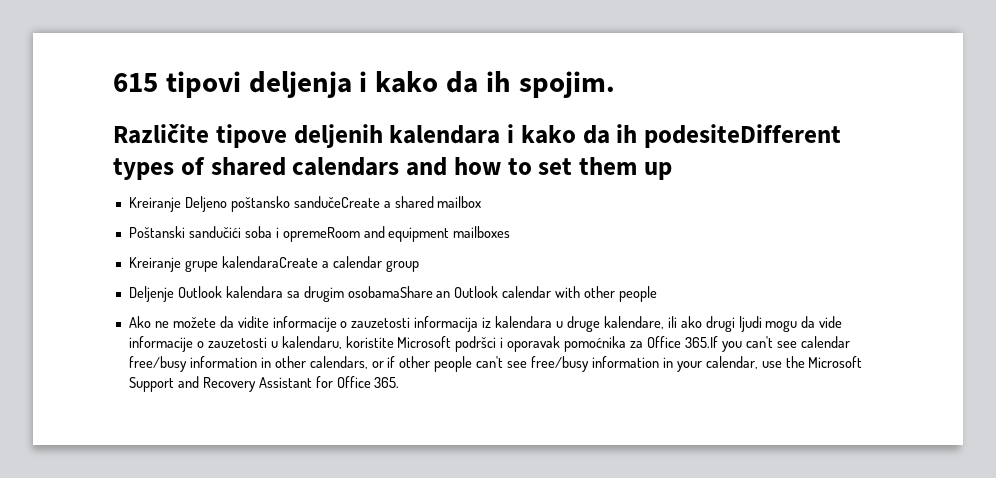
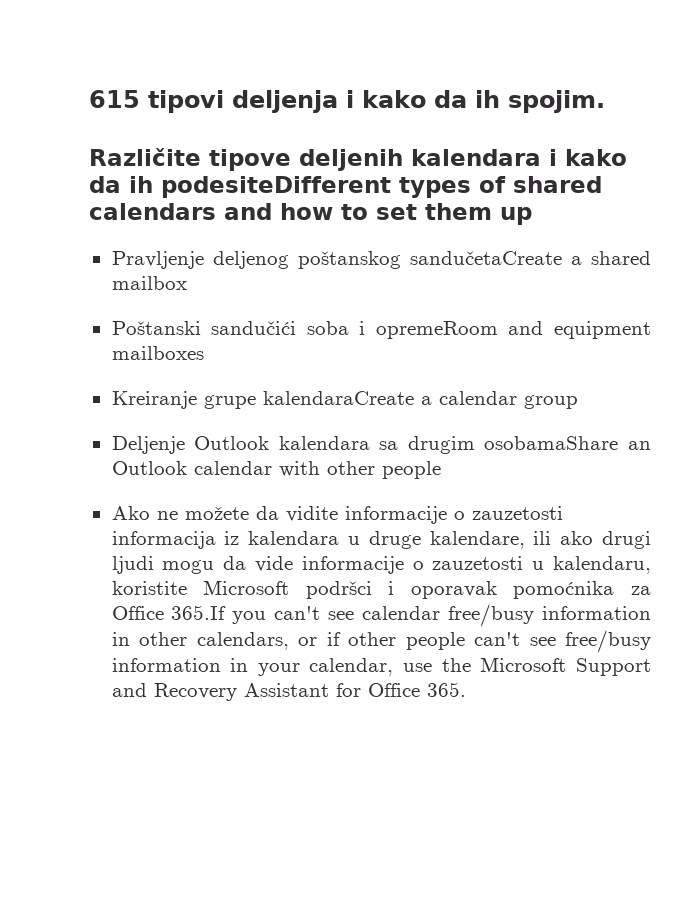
- Kreiranje Deljeno poštansko sandučeCreate a shared mailbox
+ Pravljenje deljenog poštanskog sandučetaCreate a shared mailbox

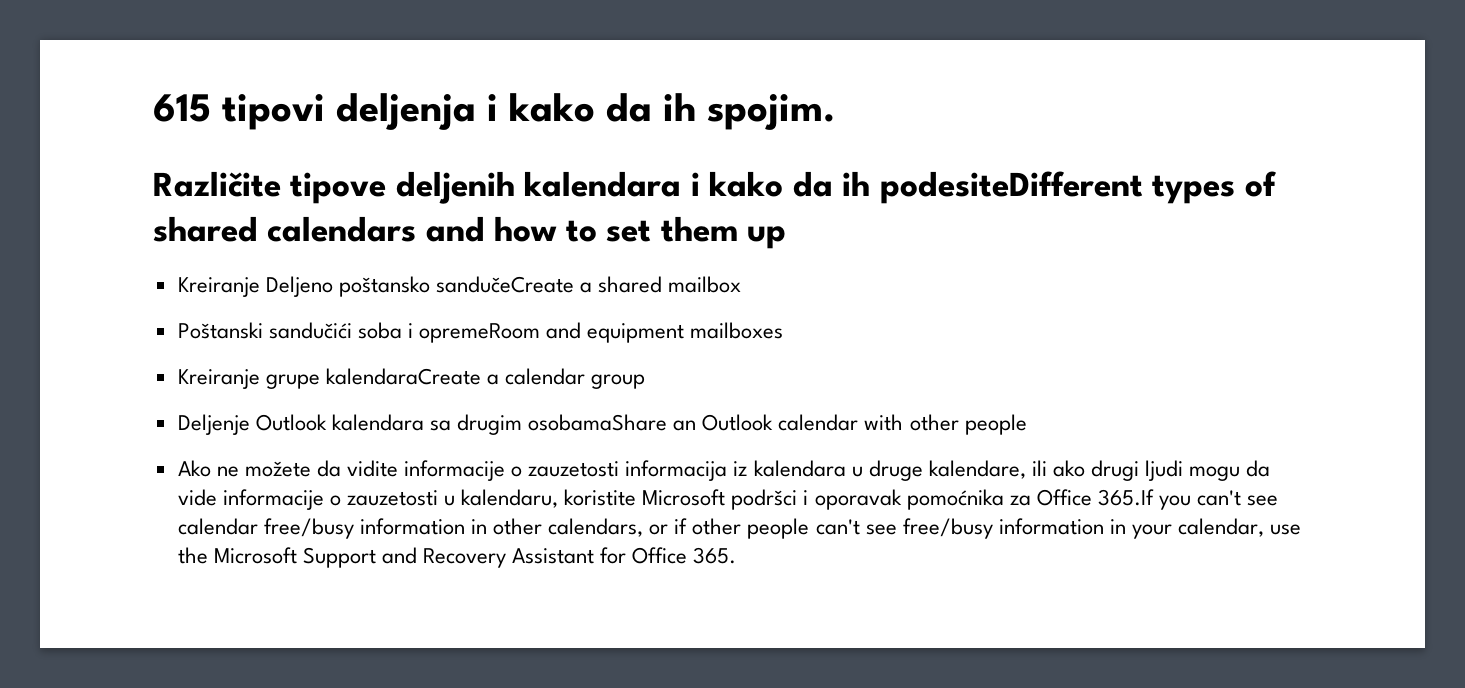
- Pravljenje deljenog poštanskog sandučetaCreate a shared mailbox
+ Kreiranje Deljeno poštansko sandučeCreate a shared mailbox

